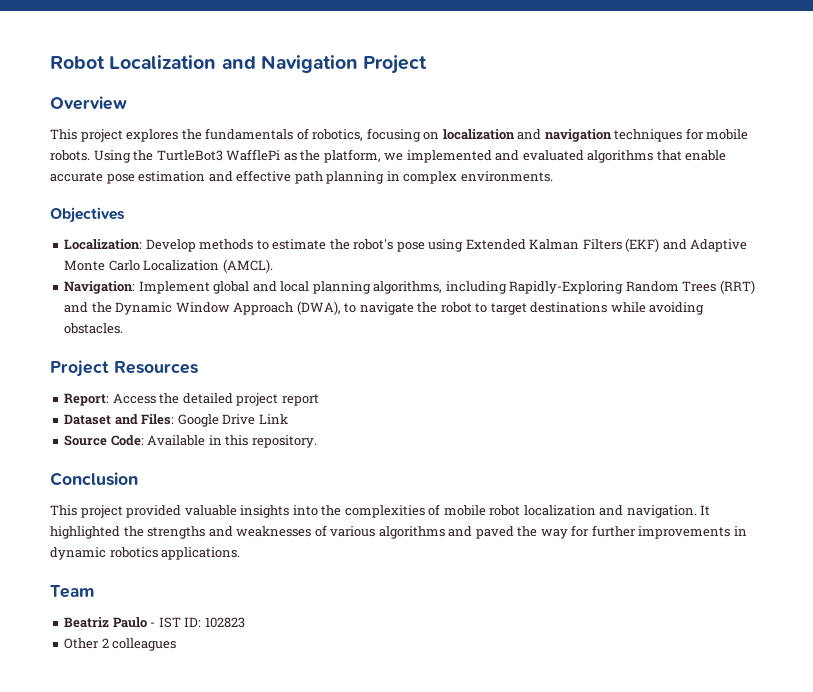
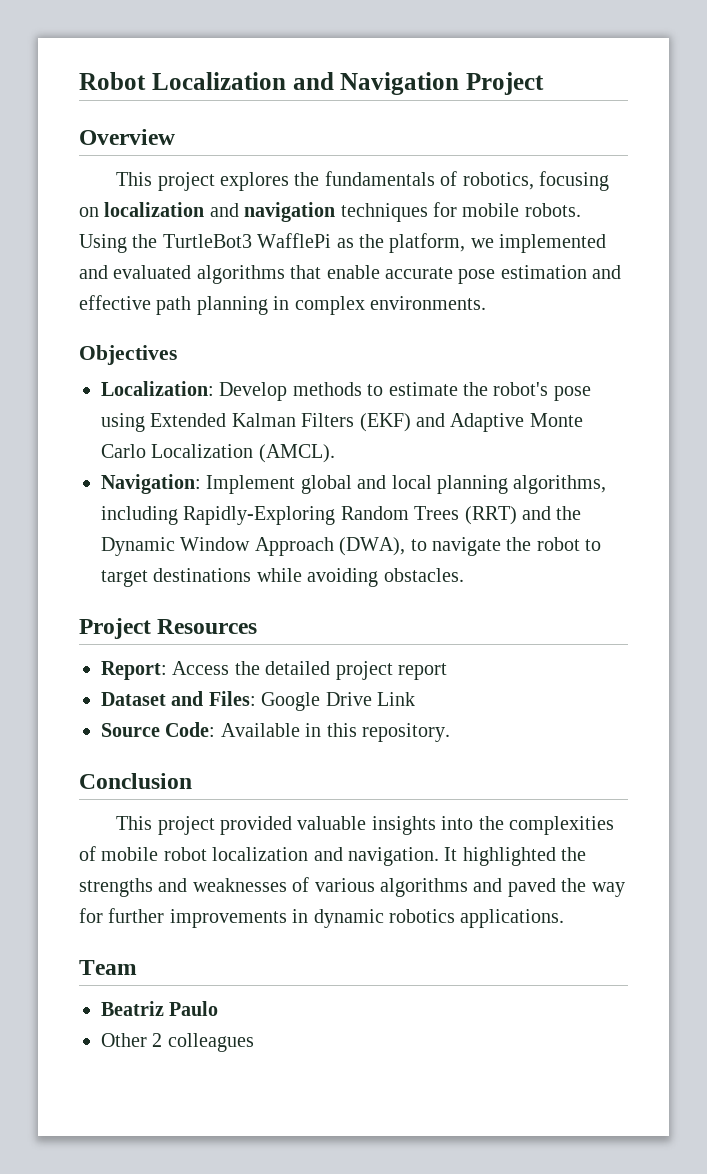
- Beatriz Paulo - IST ID: 102823
+ Beatriz Paulo

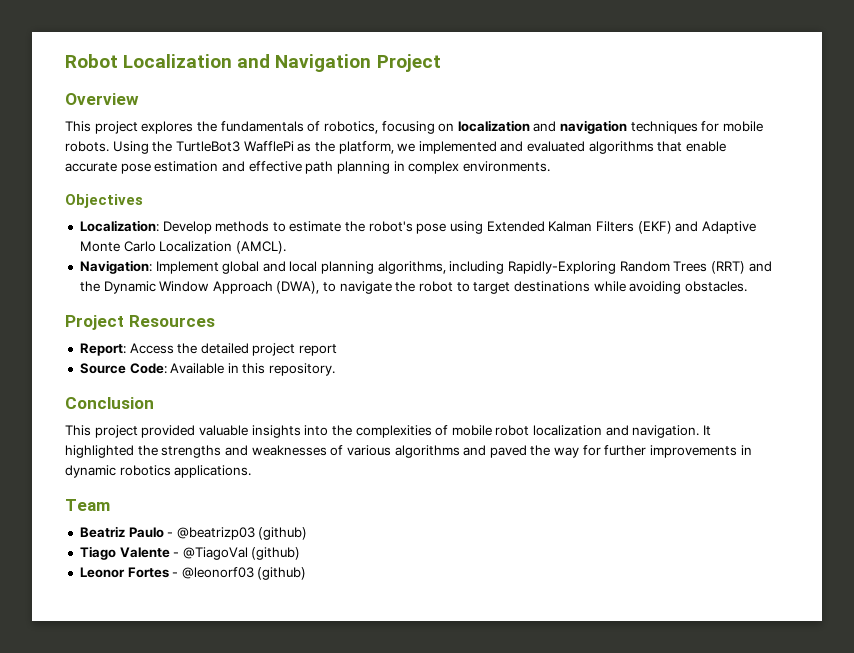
- Dataset and Files: Google Drive Link
- Beatriz Paulo
- Other 2 colleagues
+ Beatriz Paulo - @beatrizp03 (github)
+ Tiago Valente - @TiagoVal (github)
+ Leonor Fortes - @leonorf03 (github)

